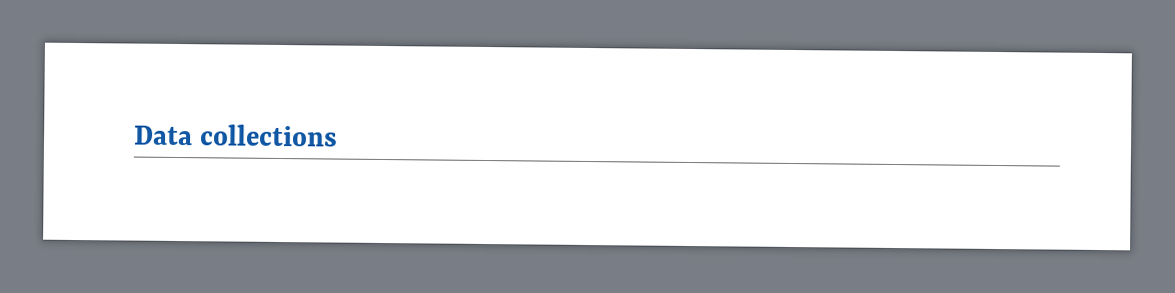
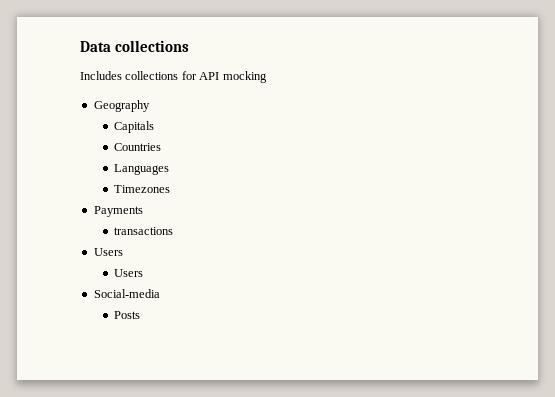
+ Includes collections for API mocking
+ Geography
+ Capitals
+ Countries
+ Languages
+ Timezones
+ Payments
+ transactions
+ Users
+ Users
+ Social-media
+ Posts

